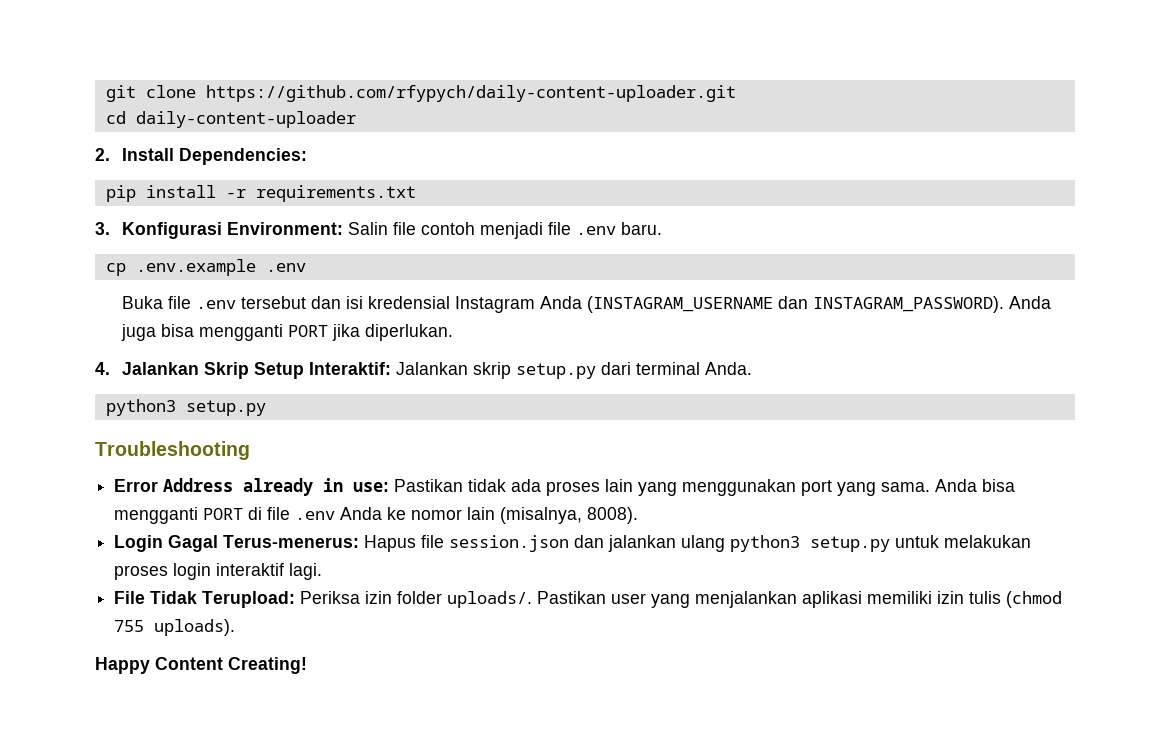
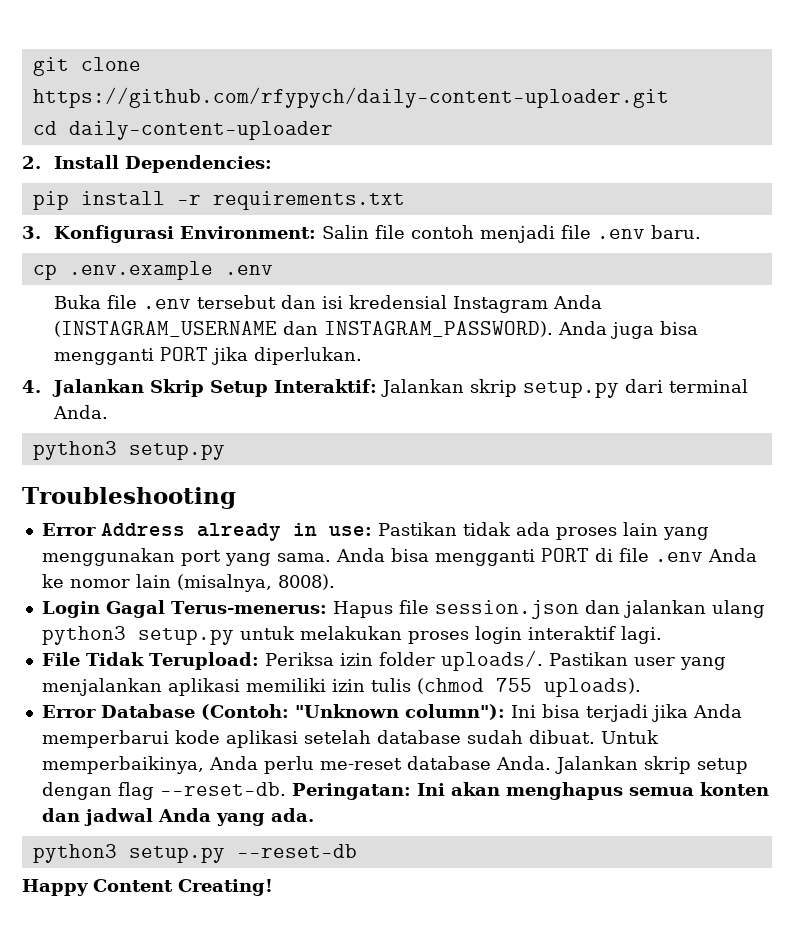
+ Error Database (Contoh: "Unknown column"): Ini bisa terjadi jika Anda memperbarui kode aplikasi setelah database sudah dibuat. Untuk memperbaikinya, Anda perlu me-reset database Anda. Jalankan skrip setup dengan flag --reset-db. Peringatan: Ini akan menghapus semua konten dan jadwal Anda yang ada.
+ python3 setup.py --reset-db

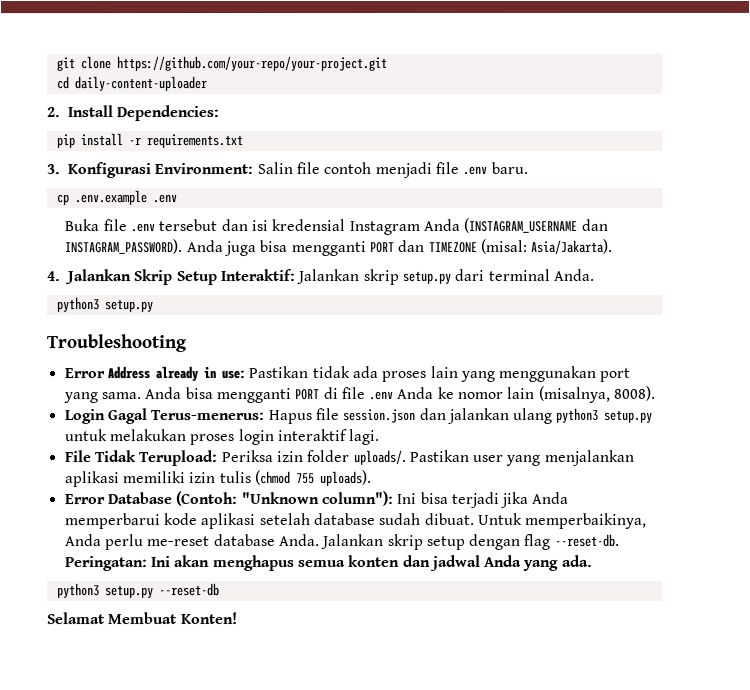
- git clone https://github.com/rfypych/daily-content-uploader.git
+ git clone https://github.com/your-repo/your-project.git
- Anda juga bisa mengganti PORT jika diperlukan.
+ Anda juga bisa mengganti PORT dan TIMEZONE (misal: Asia/Jakarta).
- Happy Content Creating!
+ Selamat Membuat Konten!

